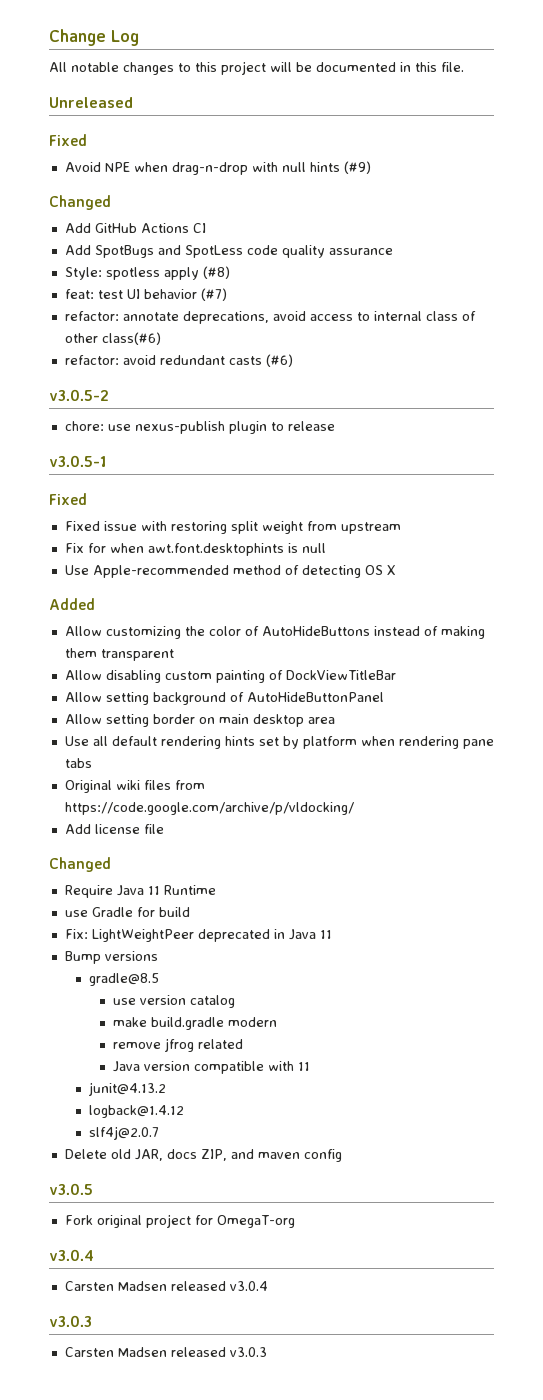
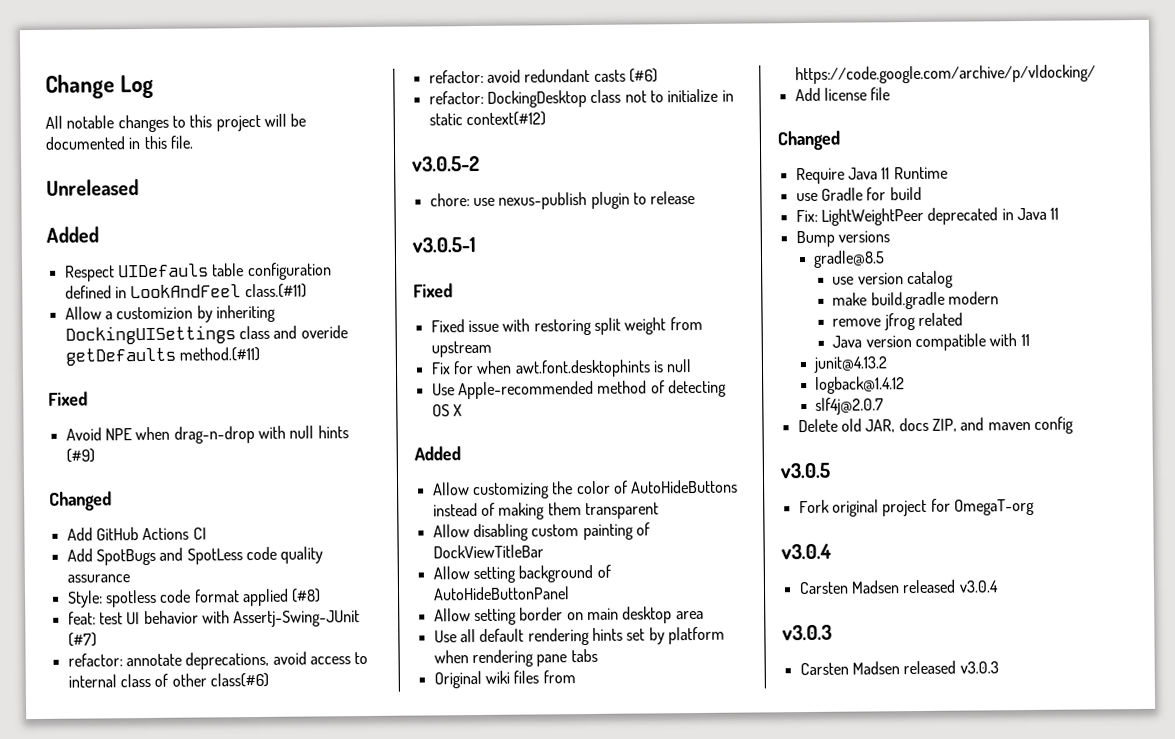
  Unreleased
+ Added
+ Respect UIDefauls table configuration defined in LookAndFeel class.(#11)
+ Allow a customizion by inheriting DockingUISettings class and overide getDefaults method.(#11)
- Style: spotless apply (#8)
+ Style: spotless code format applied (#8)
- feat: test UI behavior (#7)
+ feat: test UI behavior with Assertj-Swing-JUnit (#7)
+ refactor: DockingDesktop class not to initialize in static context(#12)

